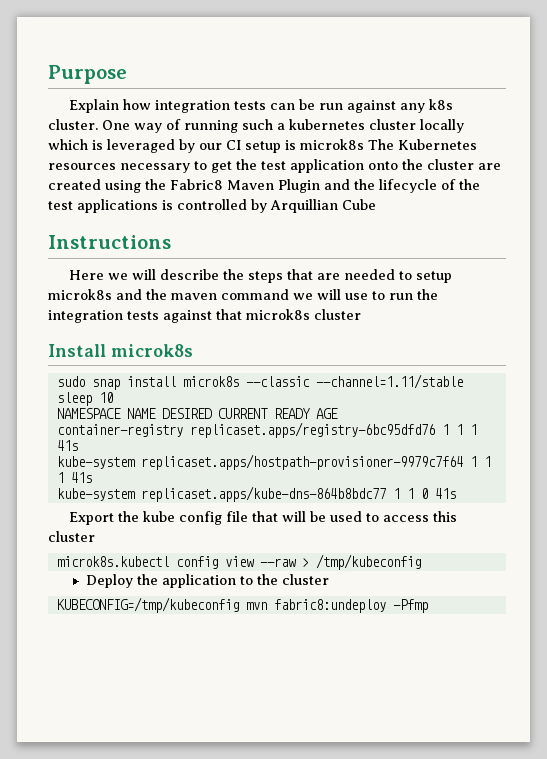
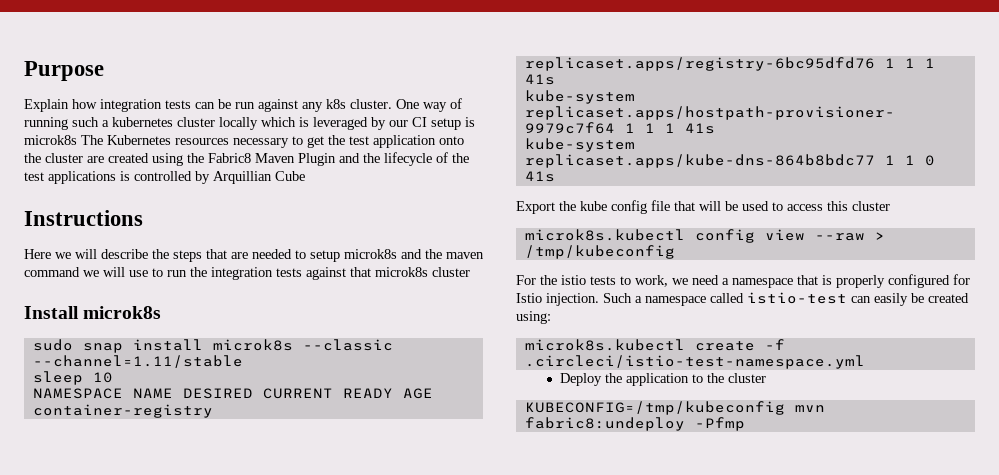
+ For the istio tests to work, we need a namespace that is properly configured for Istio injection. Such a namespace called istio-test can easily be created using:
+ microk8s.kubectl create -f .circleci/istio-test-namespace.yml

